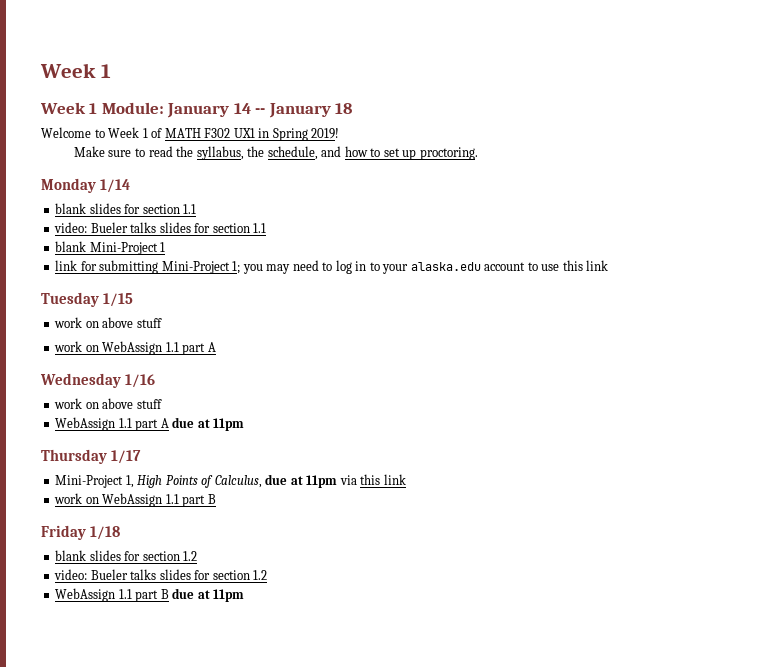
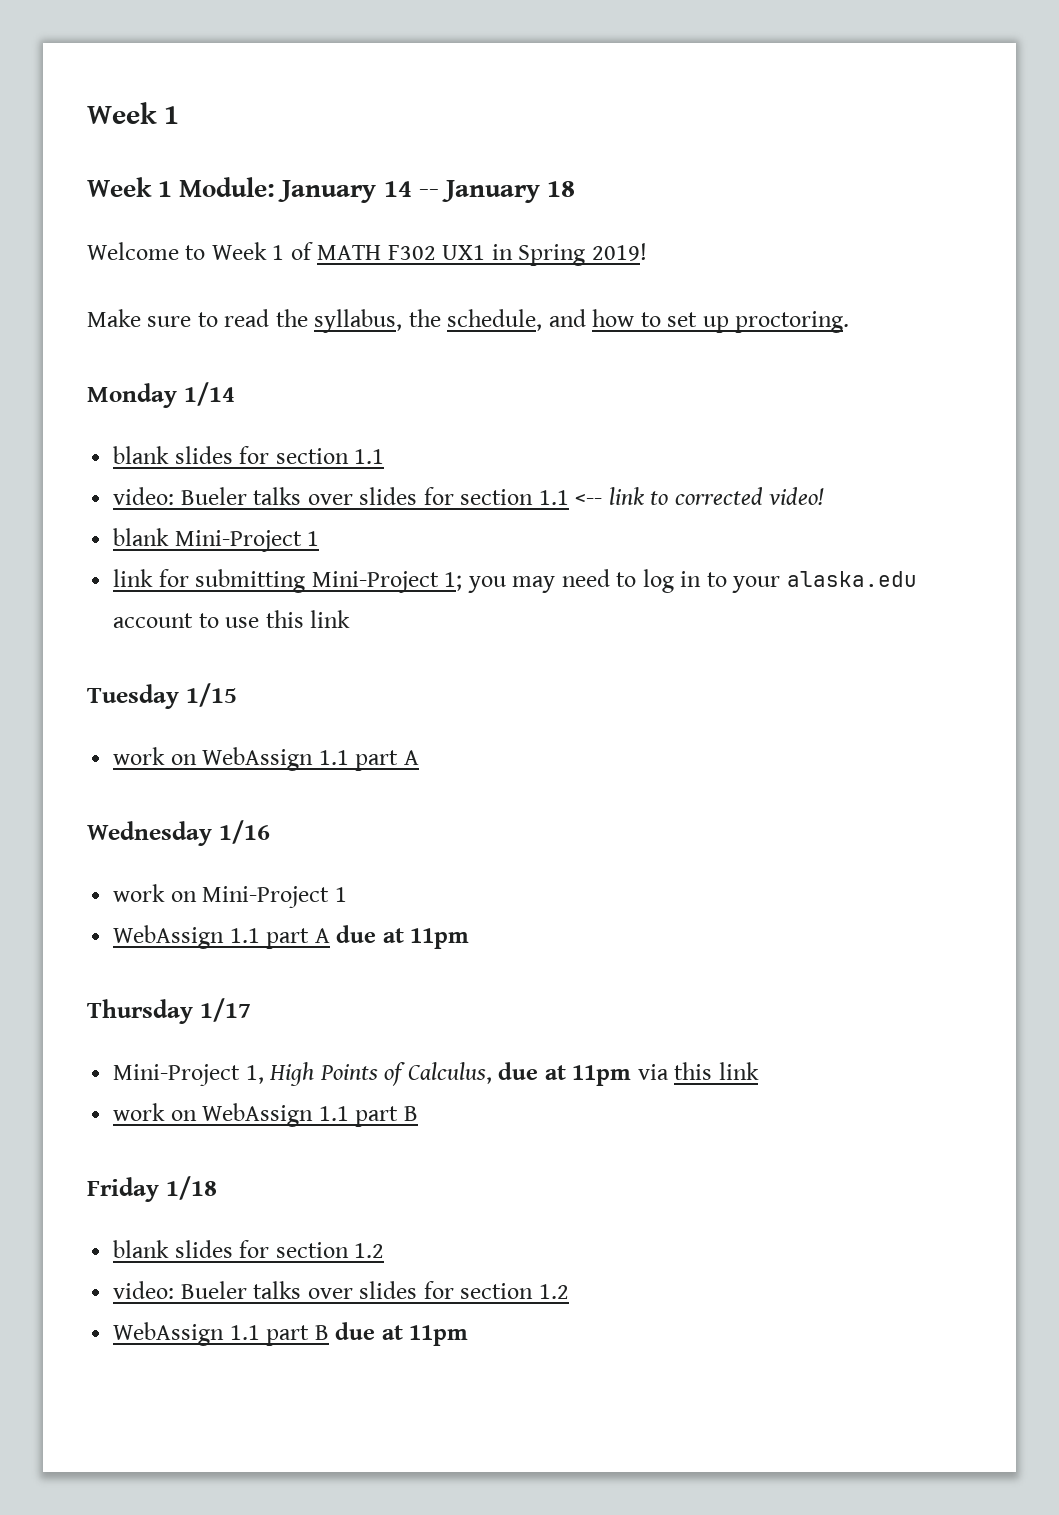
- video: Bueler talks slides for section 1.1
+ video: Bueler talks over slides for section 1.1 <-- link to corrected video!
  Tuesday 1/15
- work on above stuff
  Wednesday 1/16
- work on above stuff
+ work on Mini-Project 1
- video: Bueler talks slides for section 1.2
+ video: Bueler talks over slides for section 1.2

